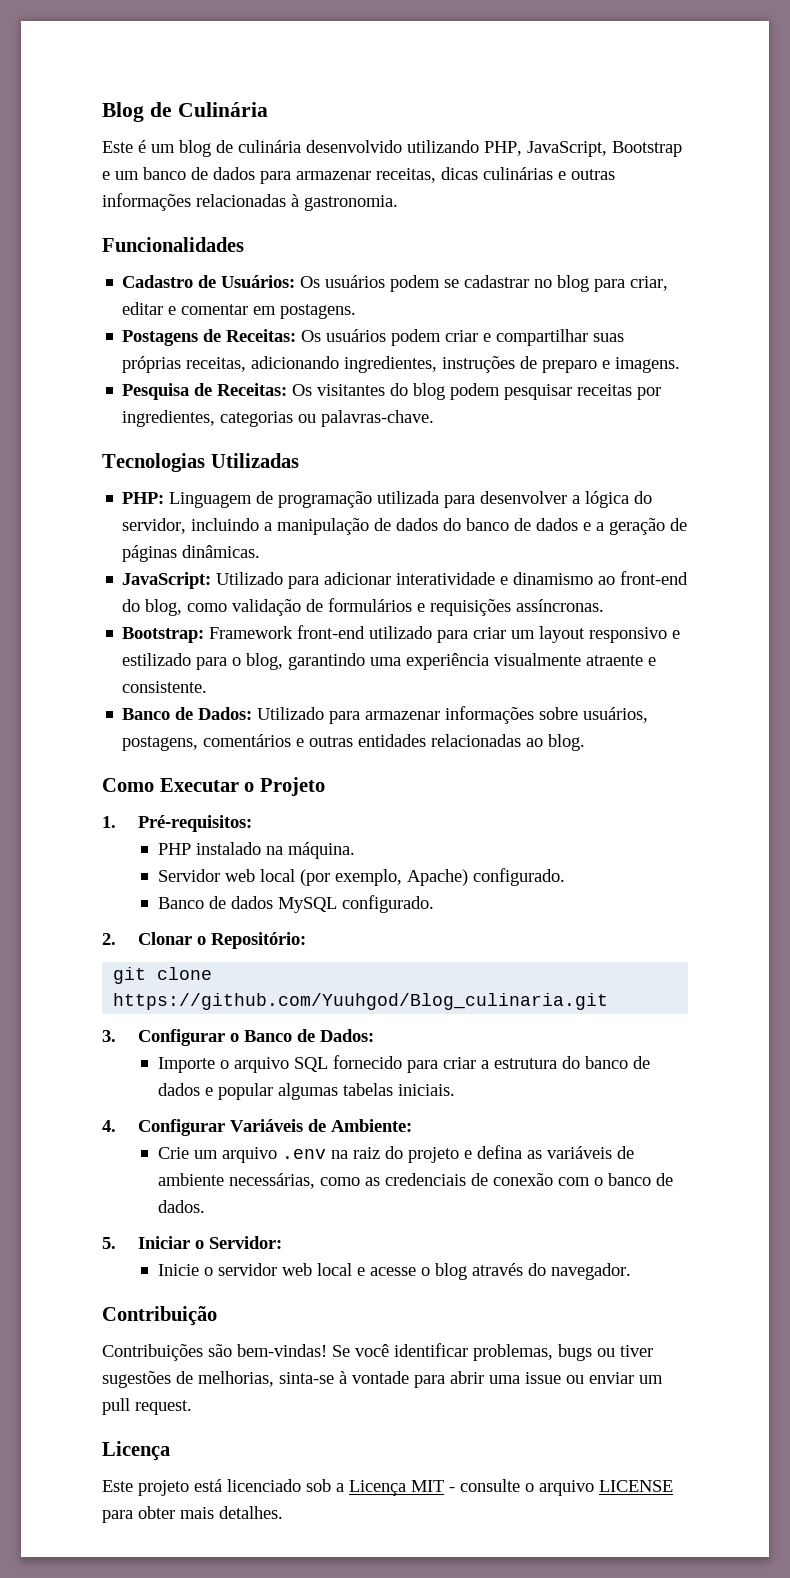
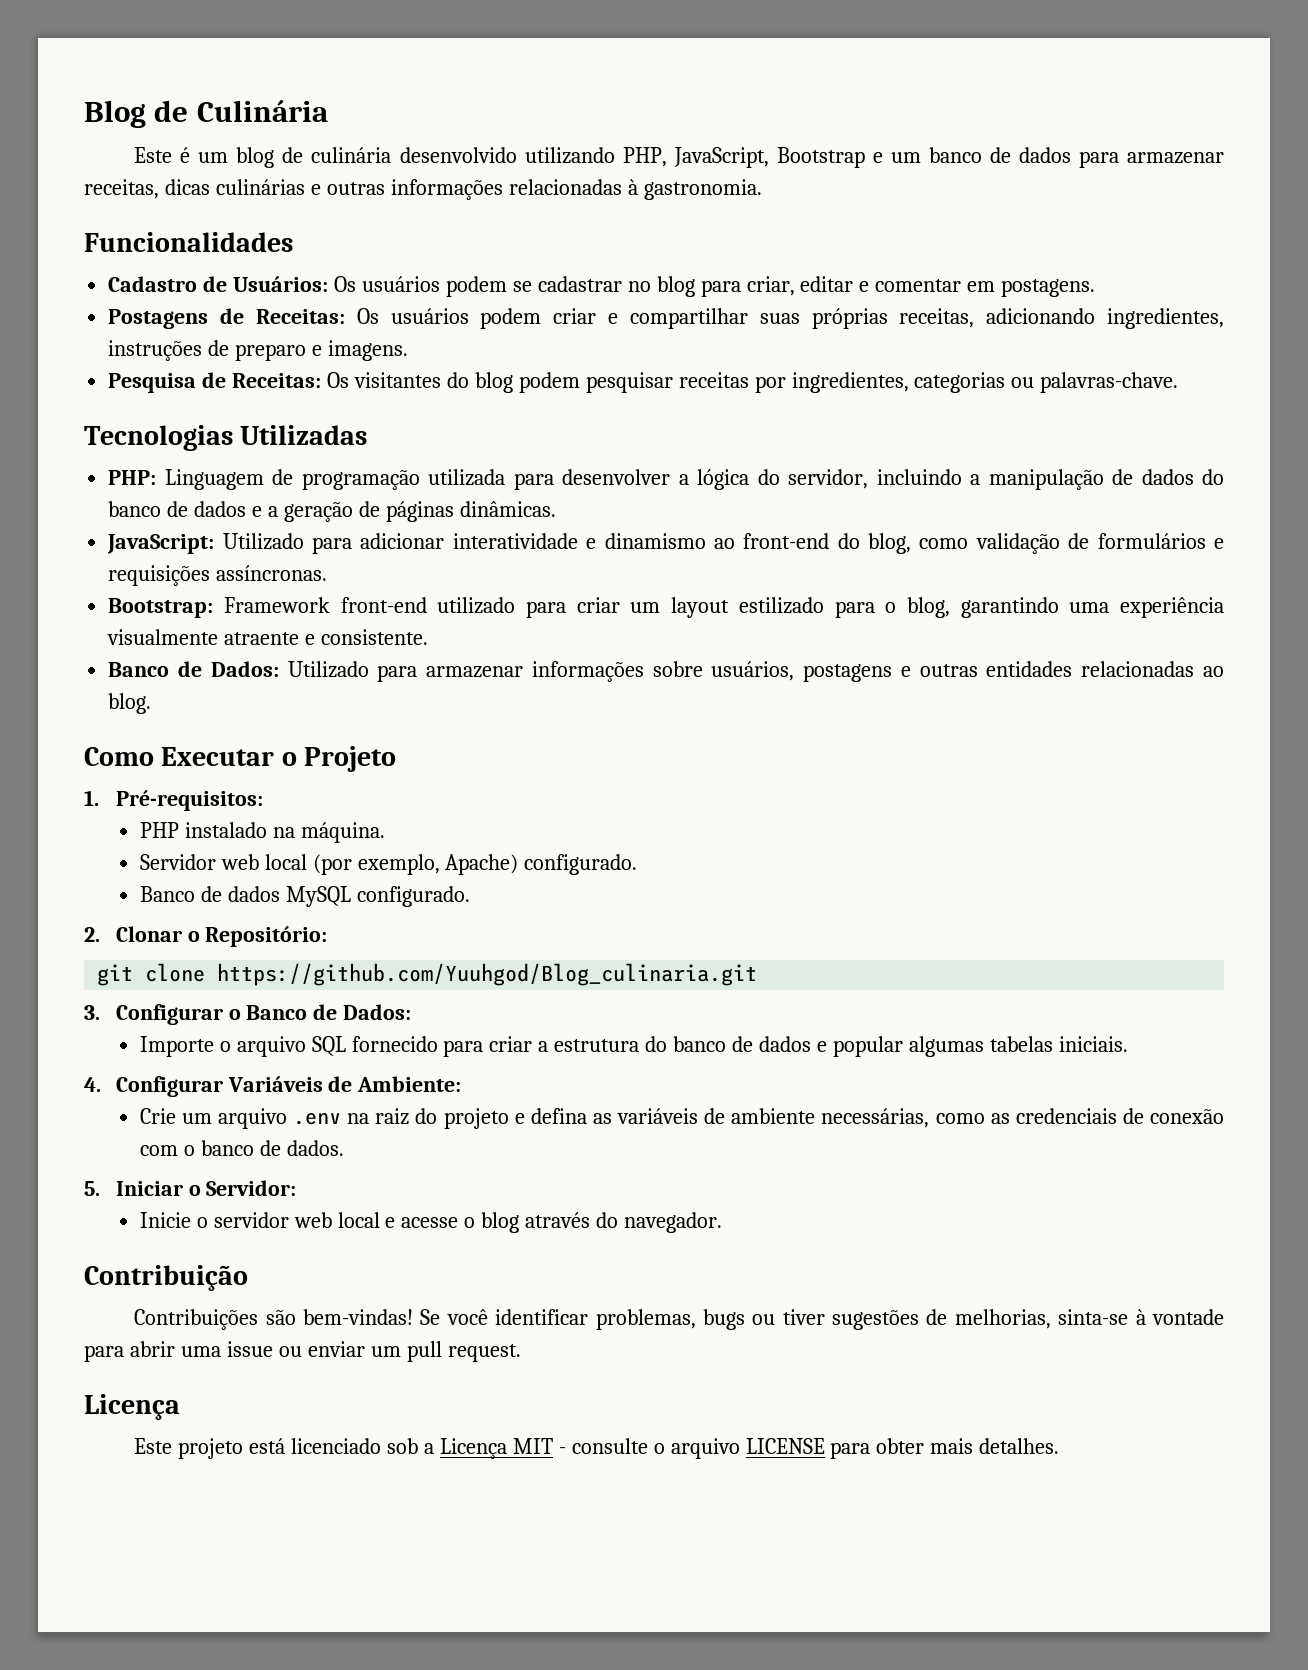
- Bootstrap: Framework front-end utilizado para criar um layout responsivo e estilizado para o blog, garantindo uma experiência visualmente atraente e consistente.
+ Bootstrap: Framework front-end utilizado para criar um layout estilizado para o blog, garantindo uma experiência visualmente atraente e consistente.
- Banco de Dados: Utilizado para armazenar informações sobre usuários, postagens, comentários e outras entidades relacionadas ao blog.
+ Banco de Dados: Utilizado para armazenar informações sobre usuários, postagens e outras entidades relacionadas ao blog.

